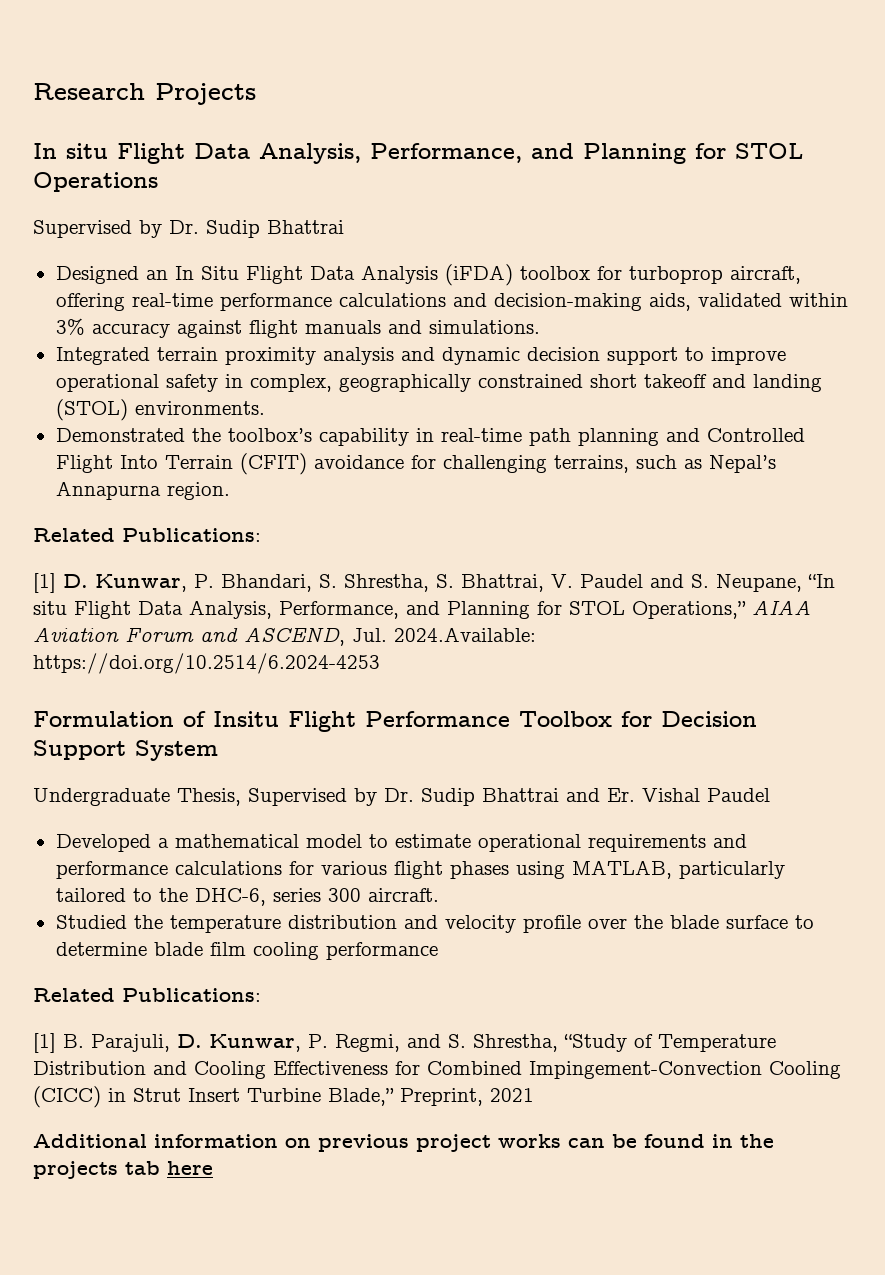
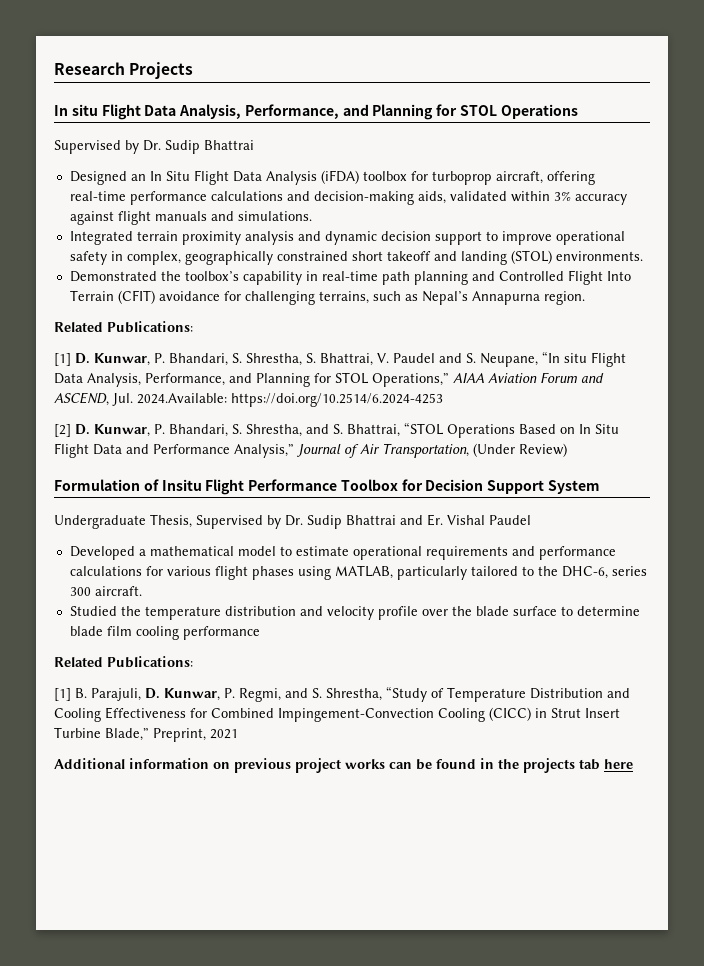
+ [2] D. Kunwar, P. Bhandari, S. Shrestha, and S. Bhattrai, “STOL Operations Based on In Situ Flight Data and Performance Analysis,” Journal of Air Transportation, (Under Review)

